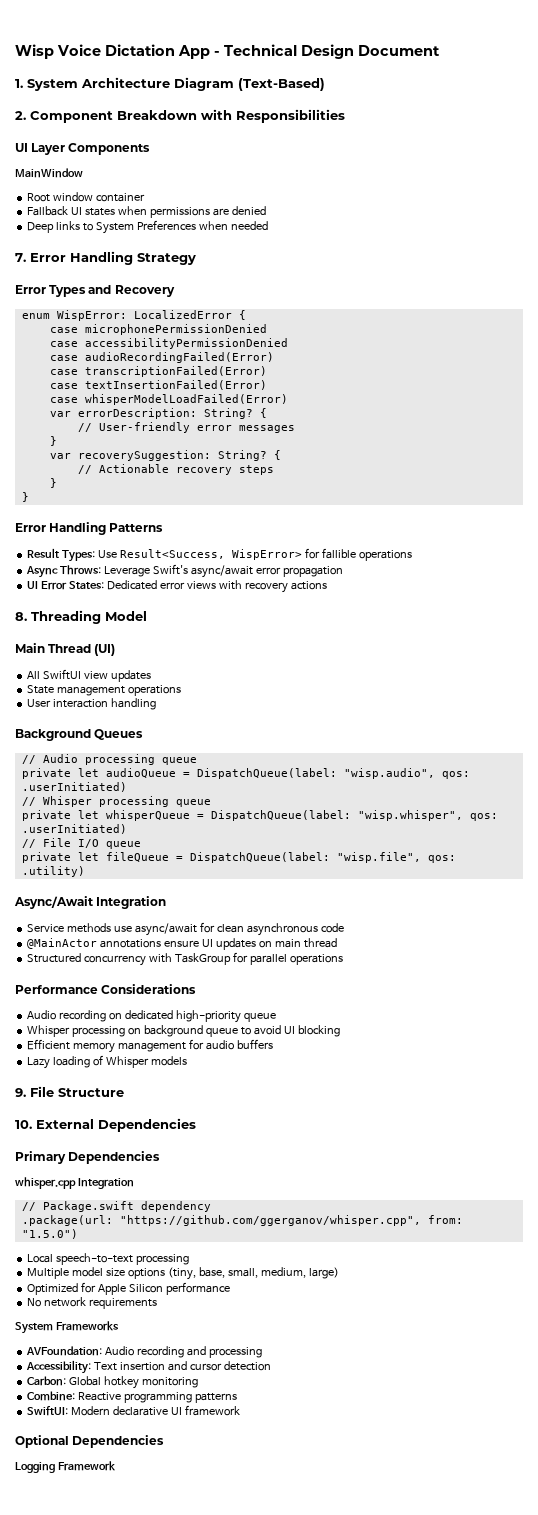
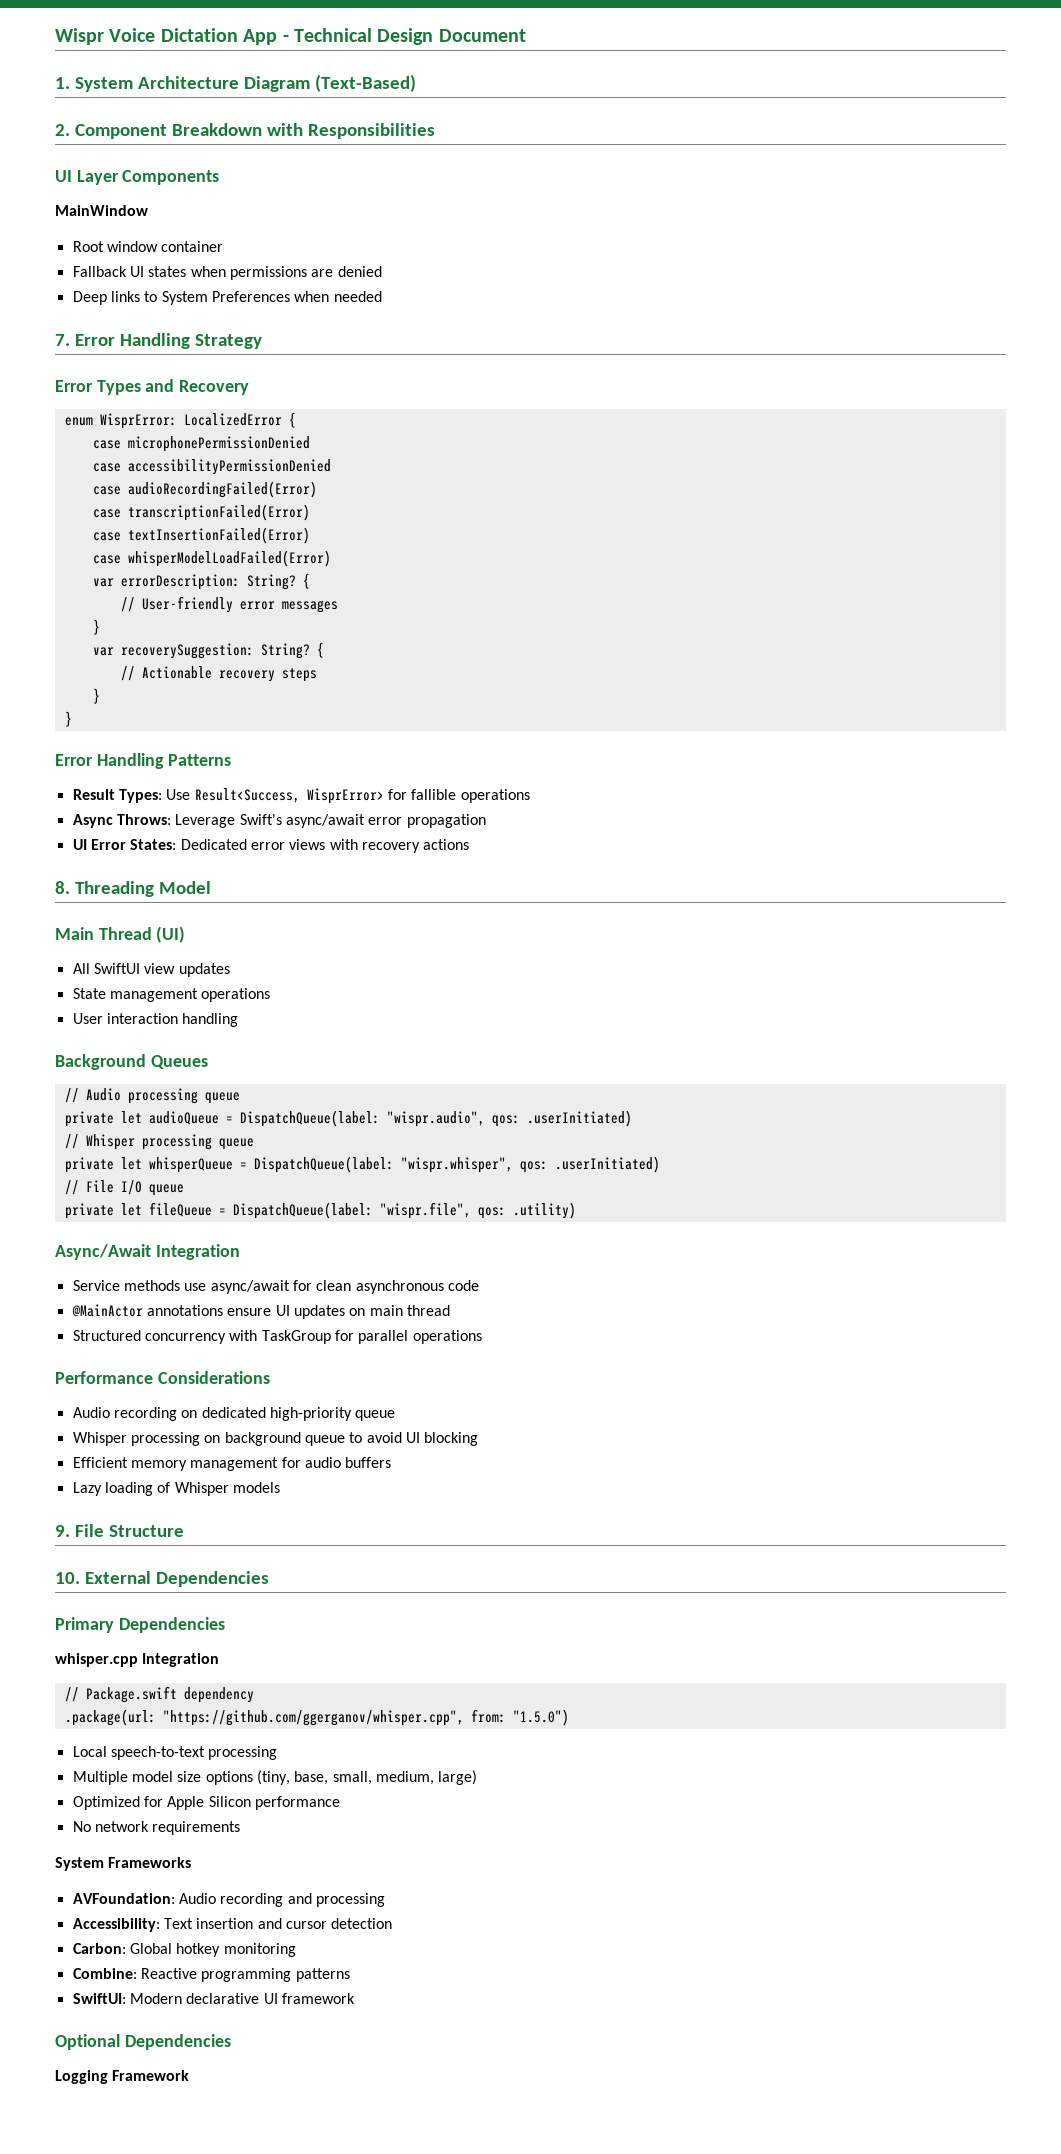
- Wisp Voice Dictation App - Technical Design Document
+ Wispr Voice Dictation App - Technical Design Document
- enum WispError: LocalizedError {
+ enum WisprError: LocalizedError {
- Result Types: Use Result<Success, WispError> for fallible operations
+ Result Types: Use Result<Success, WisprError> for fallible operations
- private let audioQueue = DispatchQueue(label: "wisp.audio", qos: .userInitiated)
+ private let audioQueue = DispatchQueue(label: "wispr.audio", qos: .userInitiated)
- private let whisperQueue = DispatchQueue(label: "wisp.whisper", qos: .userInitiated)
+ private let whisperQueue = DispatchQueue(label: "wispr.whisper", qos: .userInitiated)
- private let fileQueue = DispatchQueue(label: "wisp.file", qos: .utility)
+ private let fileQueue = DispatchQueue(label: "wispr.file", qos: .utility)

